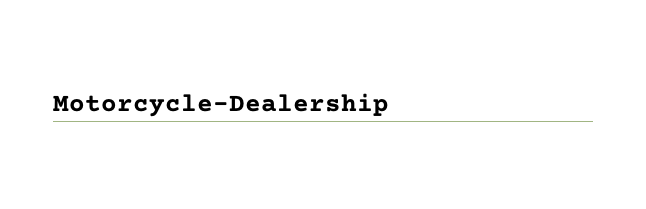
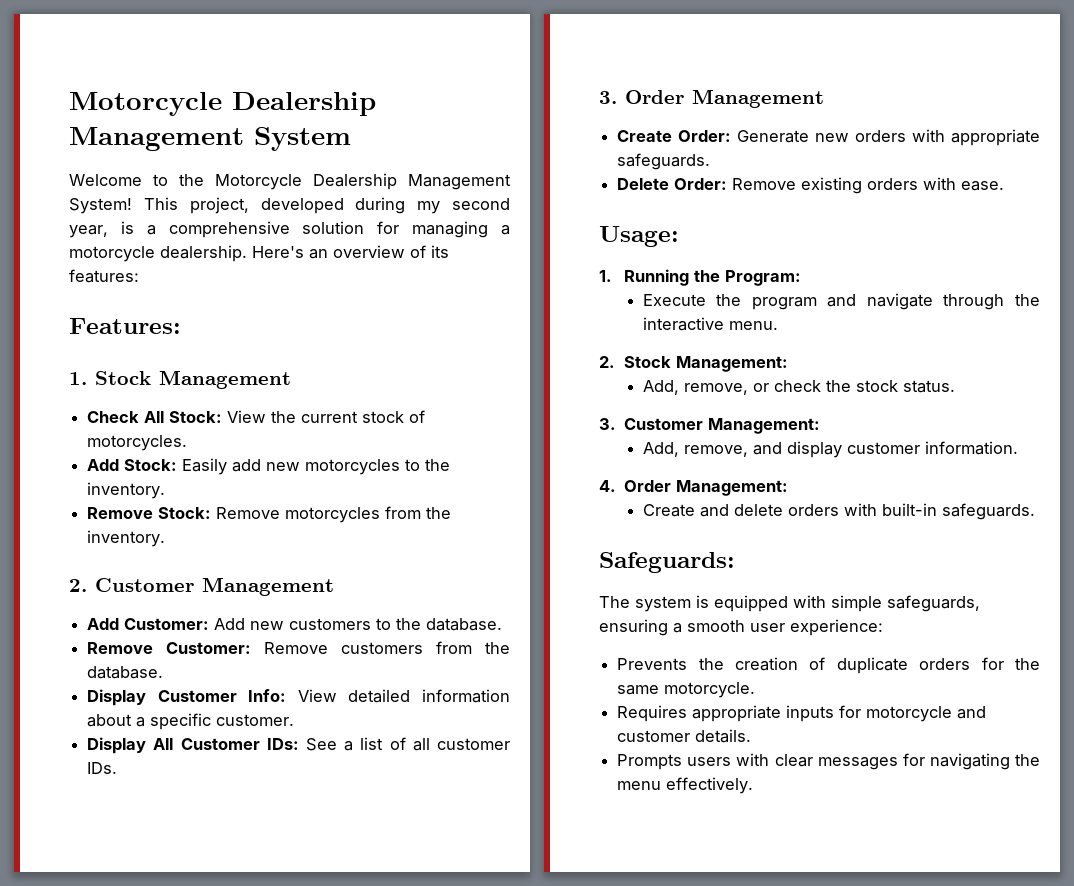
- Motorcycle-Dealership
+ Motorcycle Dealership Management System
+ Welcome to the Motorcycle Dealership Management System! This project, developed during my second year, is a comprehensive solution for managing a motorcycle dealership. Here's an overview of its features:
+ Features:
+ 1. Stock Management
+ Check All Stock: View the current stock of motorcycles.
+ Add Stock: Easily add new motorcycles to the inventory.
+ Remove Stock: Remove motorcycles from the inventory.
+ 2. Customer Management
+ Add Customer: Add new customers to the database.
+ Remove Customer: Remove customers from the database.
+ Display Customer Info: View detailed information about a specific customer.
+ Display All Customer IDs: See a list of all customer IDs.
+ 3. Order Management
+ Create Order: Generate new orders with appropriate safeguards.
+ Delete Order: Remove existing orders with ease.
+ Usage:
+ 1. Running the Program:
+ Execute the program and navigate through the interactive menu.
+ 2. Stock Management:
+ Add, remove, or check the stock status.
+ 3. Customer Management:
+ Add, remove, and display customer information.
+ 4. Order Management:
+ Create and delete orders with built-in safeguards.
+ Safeguards:
+ The system is equipped with simple safeguards, ensuring a smooth user experience:
+ Prevents the creation of duplicate orders for the same motorcycle.
+ Requires appropriate inputs for motorcycle and customer details.
+ Prompts users with clear messages for navigating the menu effectively.

